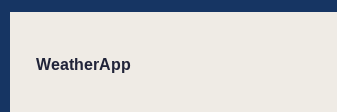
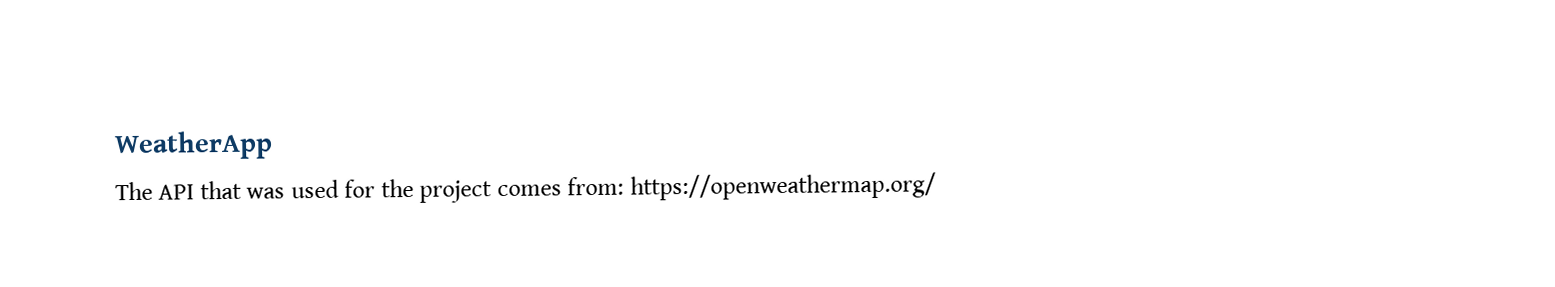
+ The API that was used for the project comes from: https://openweathermap.org/

